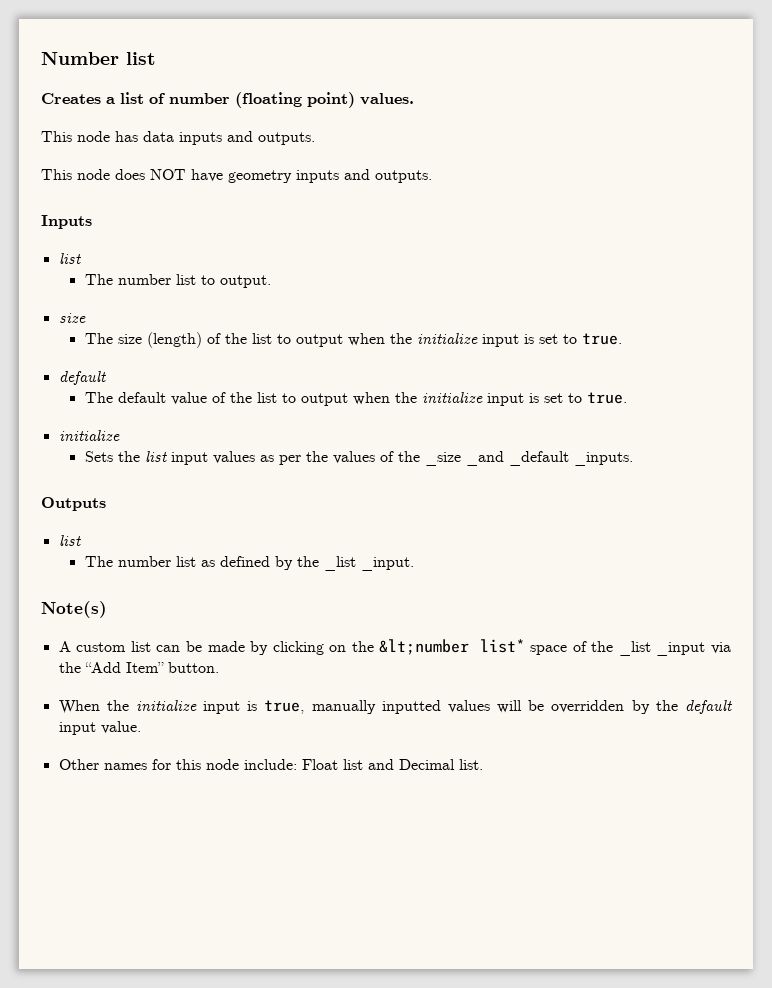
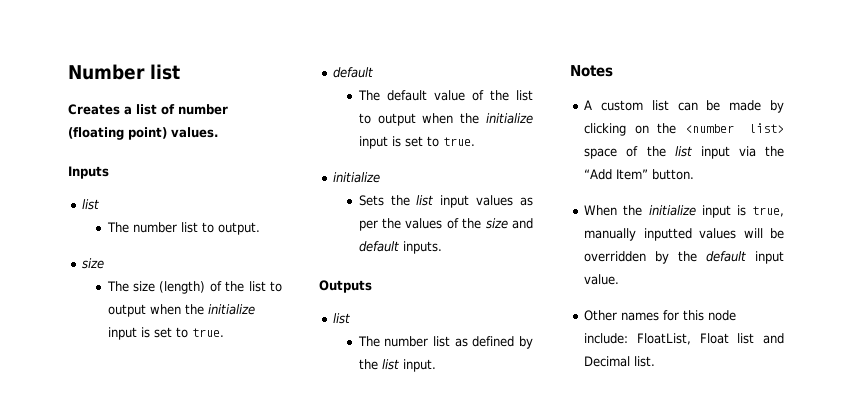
- This node has data inputs and outputs.
- This node does NOT have geometry inputs and outputs.
- Sets the list input values as per the values of the _size _and _default _inputs.
+ Sets the list input values as per the values of the size and default inputs.
- The number list as defined by the _list _input.
- Note(s)
+ The number list as defined by the list input.
+ Notes
- A custom list can be made by clicking on the &lt;number list* space of the _list _input via the “Add Item” button.
+ A custom list can be made by clicking on the <number list> space of the list input via the “Add Item” button.
- Other names for this node include: Float list and Decimal list.
+ Other names for this node include: FloatList, Float list and Decimal list.

